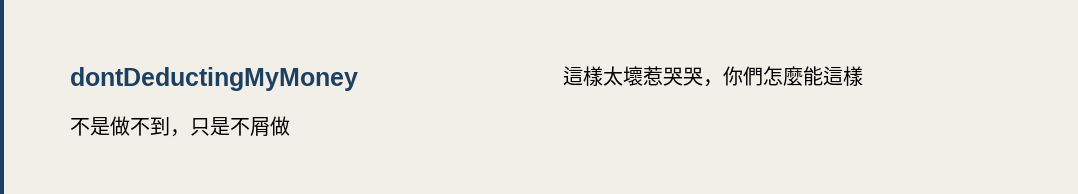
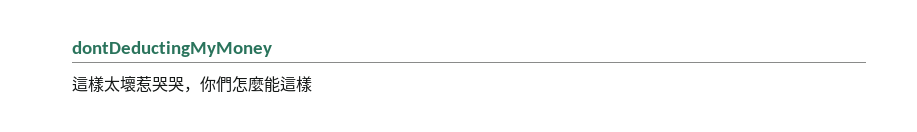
- 不是做不到，只是不屑做

